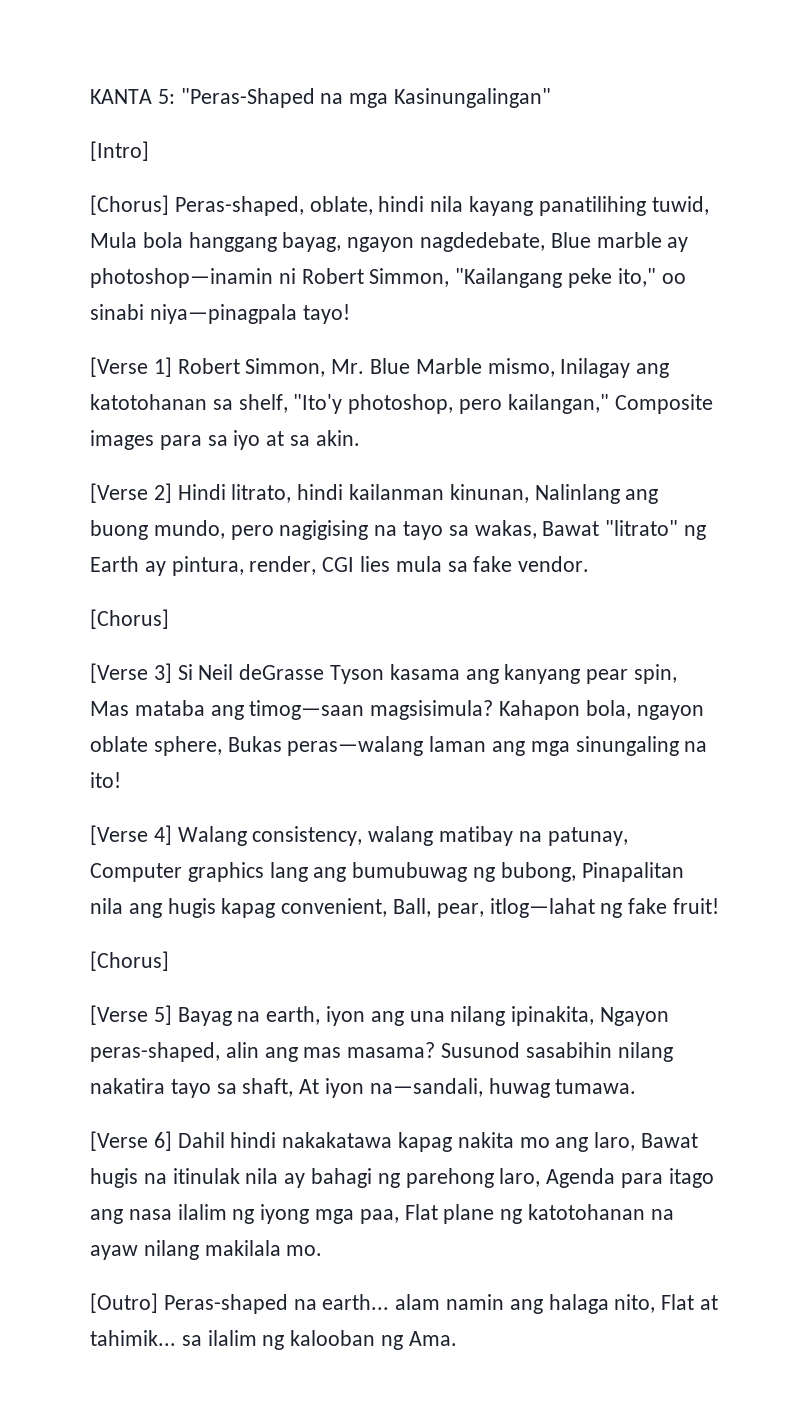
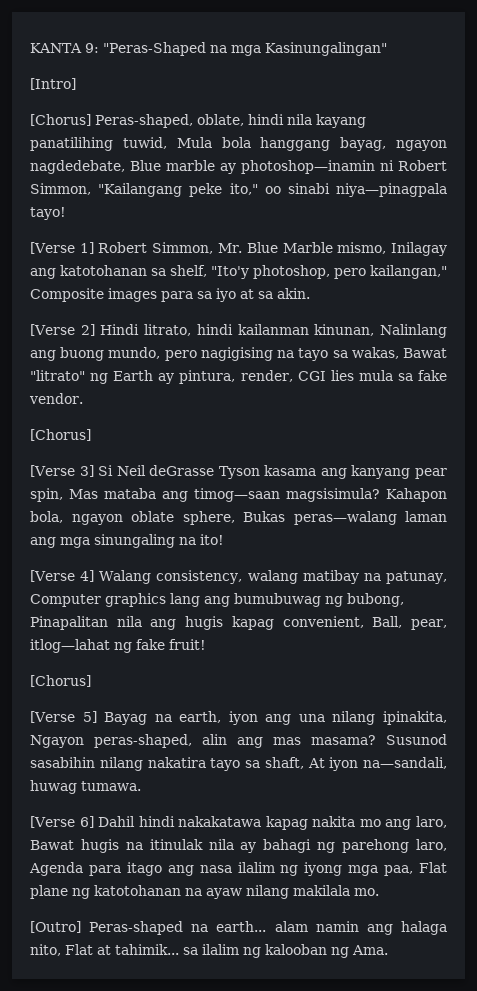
- KANTA 5: "Peras-Shaped na mga Kasinungalingan"
+ KANTA 9: "Peras-Shaped na mga Kasinungalingan"

